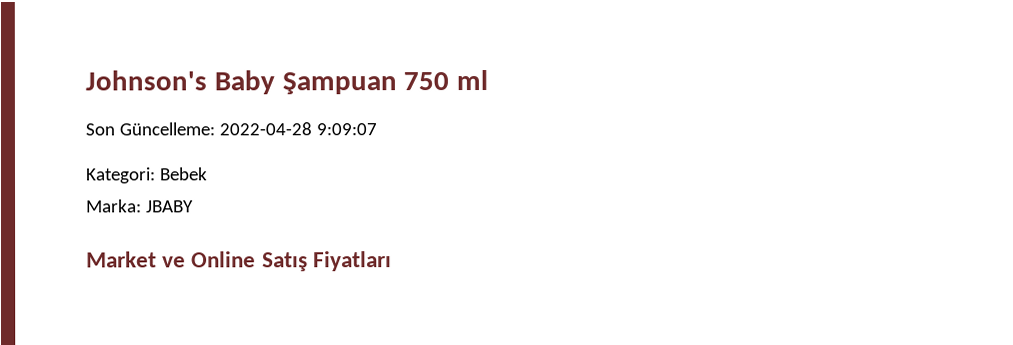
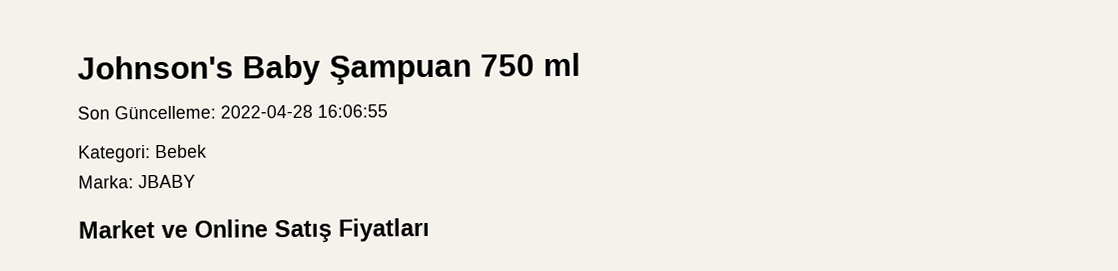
- Son Güncelleme: 2022-04-28 9:09:07
+ Son Güncelleme: 2022-04-28 16:06:55

